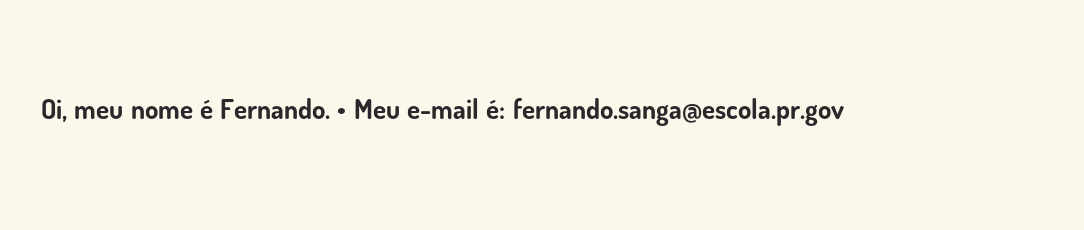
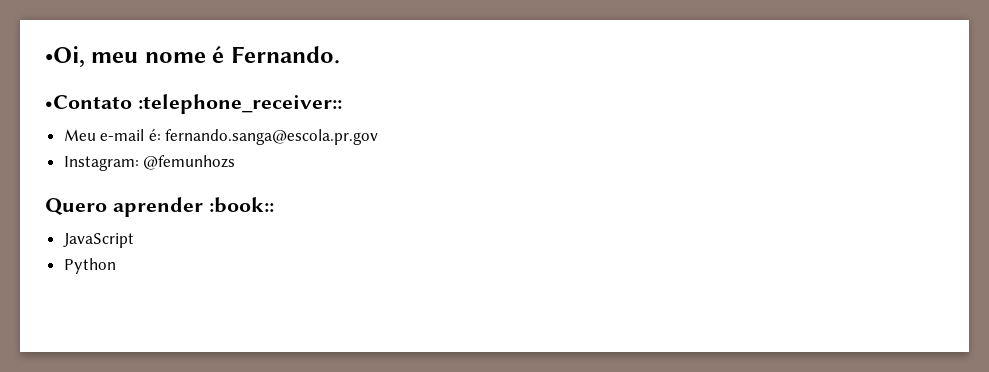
- Oi, meu nome é Fernando. • Meu e-mail é: fernando.sanga@escola.pr.gov
+ •Oi, meu nome é Fernando.
+ •Contato :telephone_receiver::
+ Meu e-mail é: fernando.sanga@escola.pr.gov
+ Instagram: @femunhozs
+ Quero aprender :book::
+ JavaScript
+ Python

